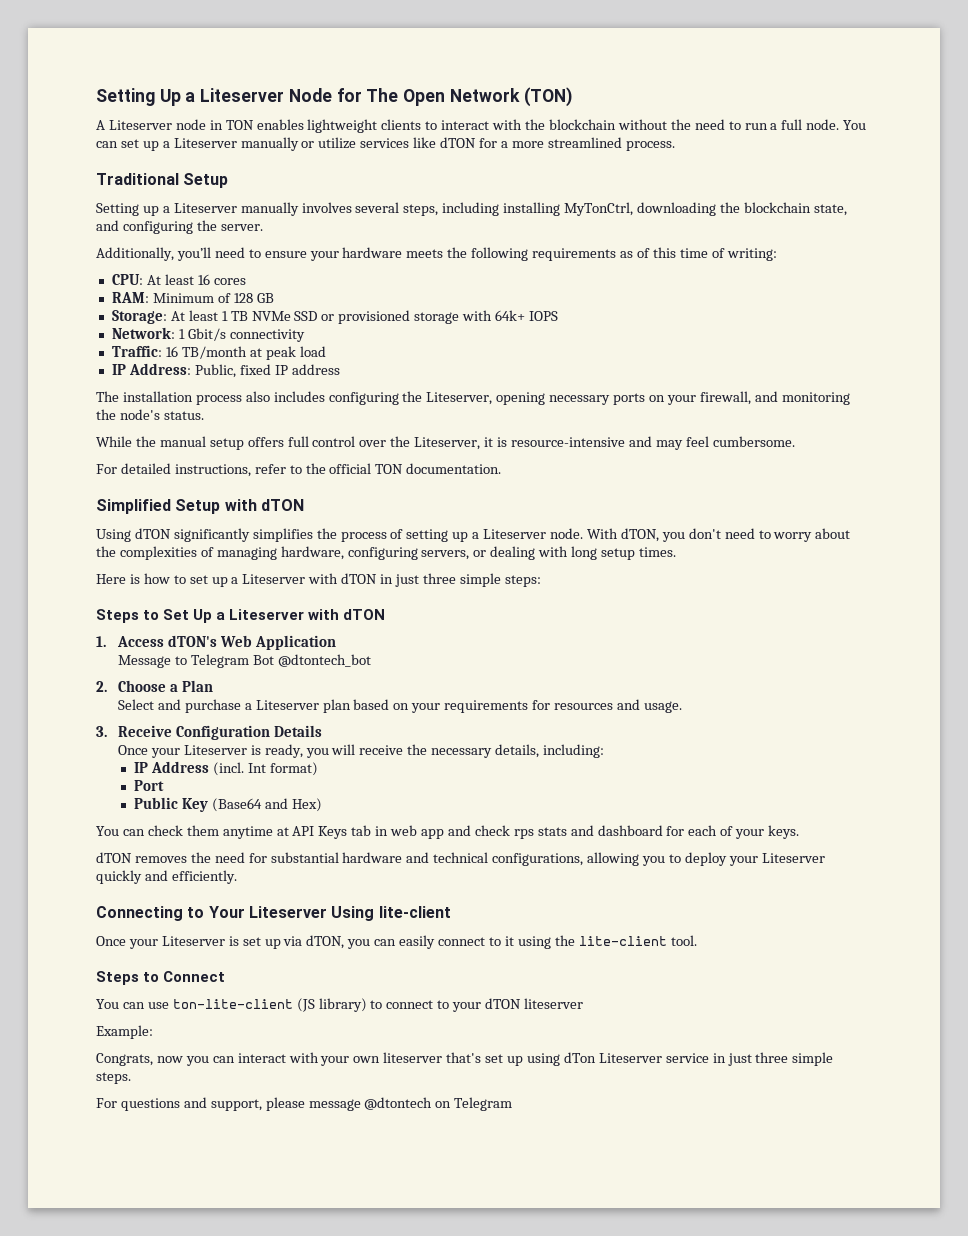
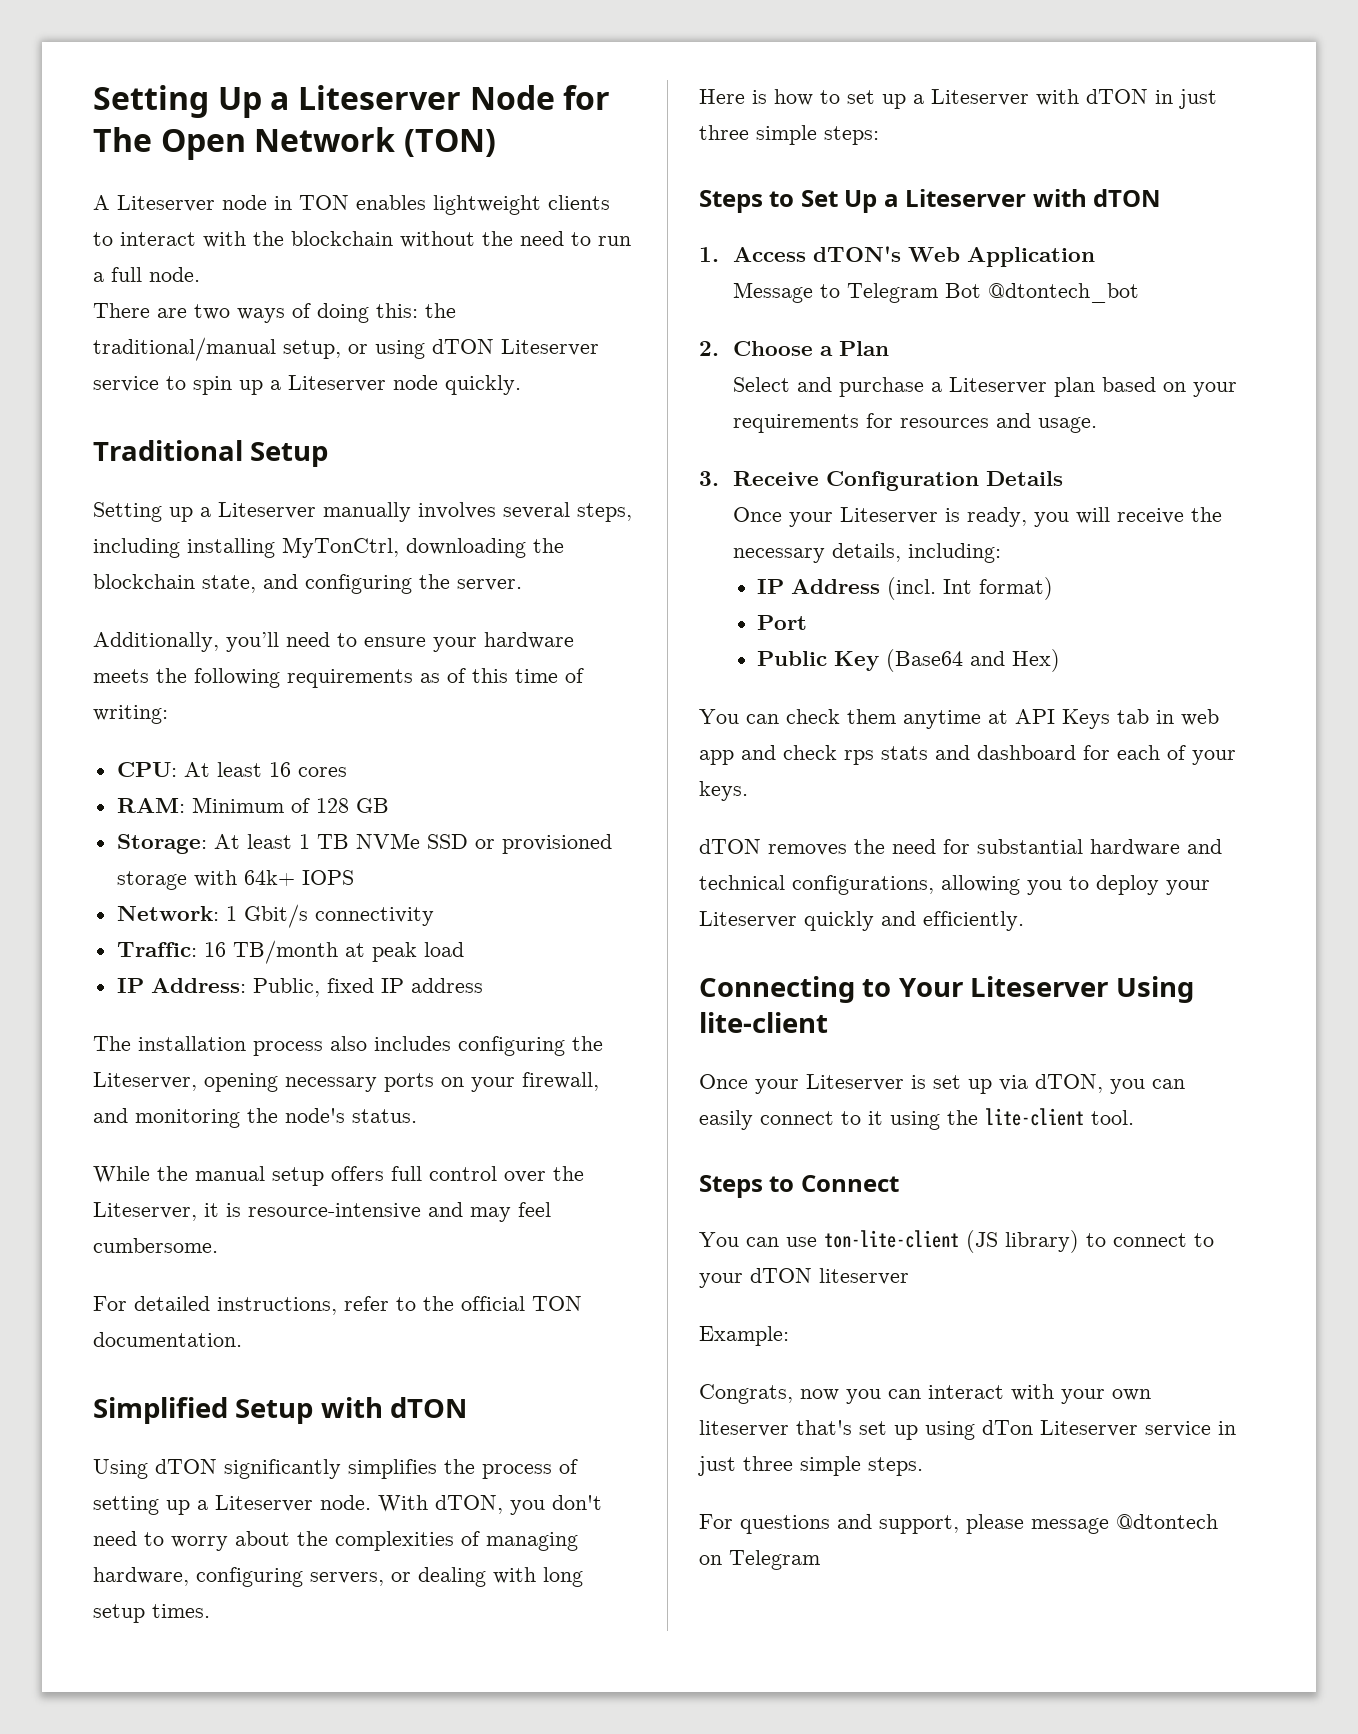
- A Liteserver node in TON enables lightweight clients to interact with the blockchain without the need to run a full node. You can set up a Liteserver manually or utilize services like dTON for a more streamlined process.
+ A Liteserver node in TON enables lightweight clients to interact with the blockchain without the need to run a full node.
+ There are two ways of doing this: the traditional/manual setup, or using dTON Liteserver service to spin up a Liteserver node quickly.

